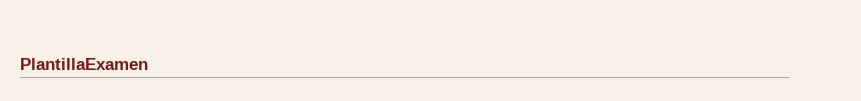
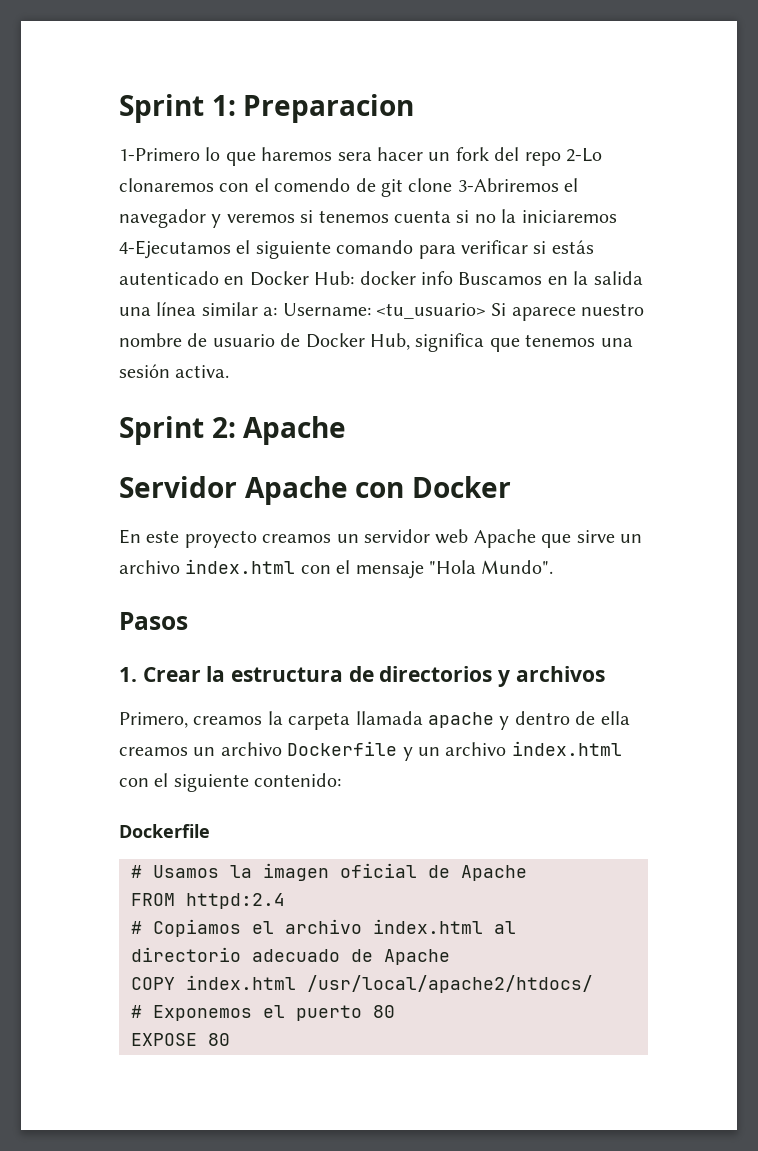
- PlantillaExamen
+ Sprint 1: Preparacion
+ 1-Primero lo que haremos sera hacer un fork del repo 2-Lo clonaremos con el comendo de git clone 3-Abriremos el navegador y veremos si tenemos cuenta si no la iniciaremos 4-Ejecutamos el siguiente comando para verificar si estás autenticado en Docker Hub: docker info Buscamos en la salida una línea similar a: Username: <tu_usuario> Si aparece nuestro nombre de usuario de Docker Hub, significa que tenemos una sesión activa.
+ Sprint 2: Apache
+ Servidor Apache con Docker
+ En este proyecto creamos un servidor web Apache que sirve un archivo index.html con el mensaje "Hola Mundo".
+ Pasos
+ 1. Crear la estructura de directorios y archivos
+ Primero, creamos la carpeta llamada apache y dentro de ella creamos un archivo Dockerfile y un archivo index.html con el siguiente contenido:
+ Dockerfile
+ # Usamos la imagen oficial de Apache
+ FROM httpd:2.4
+ # Copiamos el archivo index.html al directorio adecuado de Apache
+ COPY index.html /usr/local/apache2/htdocs/
+ # Exponemos el puerto 80
+ EXPOSE 80

